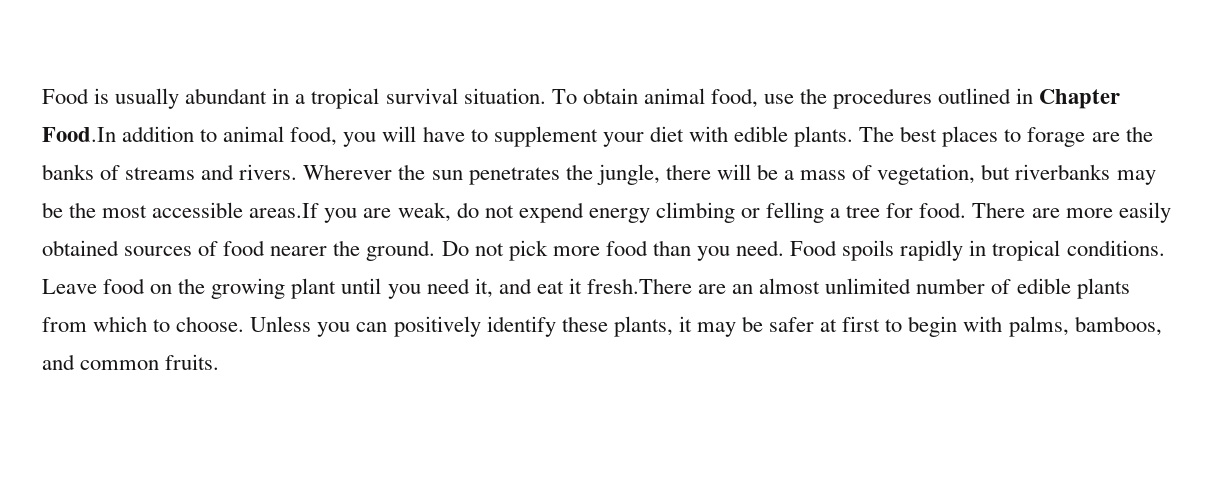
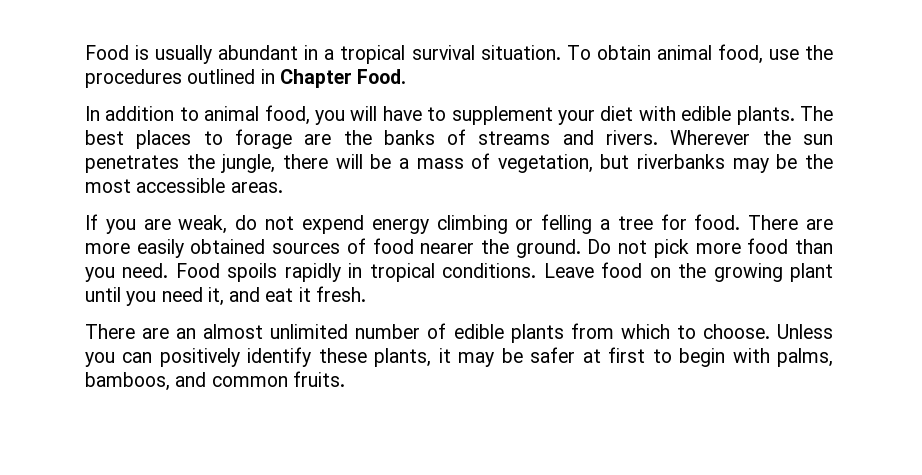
- To obtain animal food, use the procedures outlined in Chapter Food.In addition to animal food, you will have to supplement your diet with edible plants.
+ To obtain animal food, use the procedures outlined in Chapter Food.
+ In addition to animal food, you will have to supplement your diet with edible plants.
- Wherever the sun penetrates the jungle, there will be a mass of vegetation, but riverbanks may be the most accessible areas.If you are weak, do not expend energy climbing or felling a tree for food.
+ Wherever the sun penetrates the jungle, there will be a mass of vegetation, but riverbanks may be the most accessible areas.
+ If you are weak, do not expend energy climbing or felling a tree for food.
- Leave food on the growing plant until you need it, and eat it fresh.There are an almost unlimited number of edible plants from which to choose.
+ Leave food on the growing plant until you need it, and eat it fresh.
+ There are an almost unlimited number of edible plants from which to choose.

